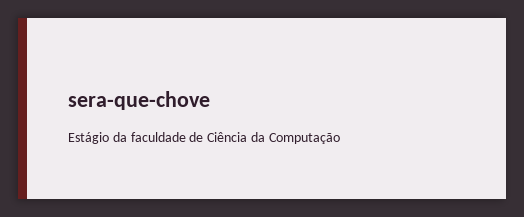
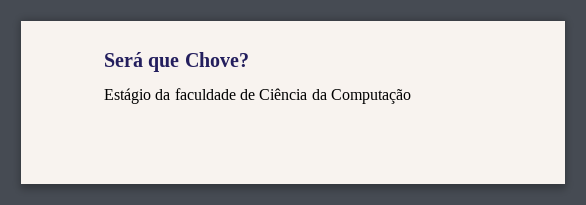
- sera-que-chove
+ Será que Chove?

